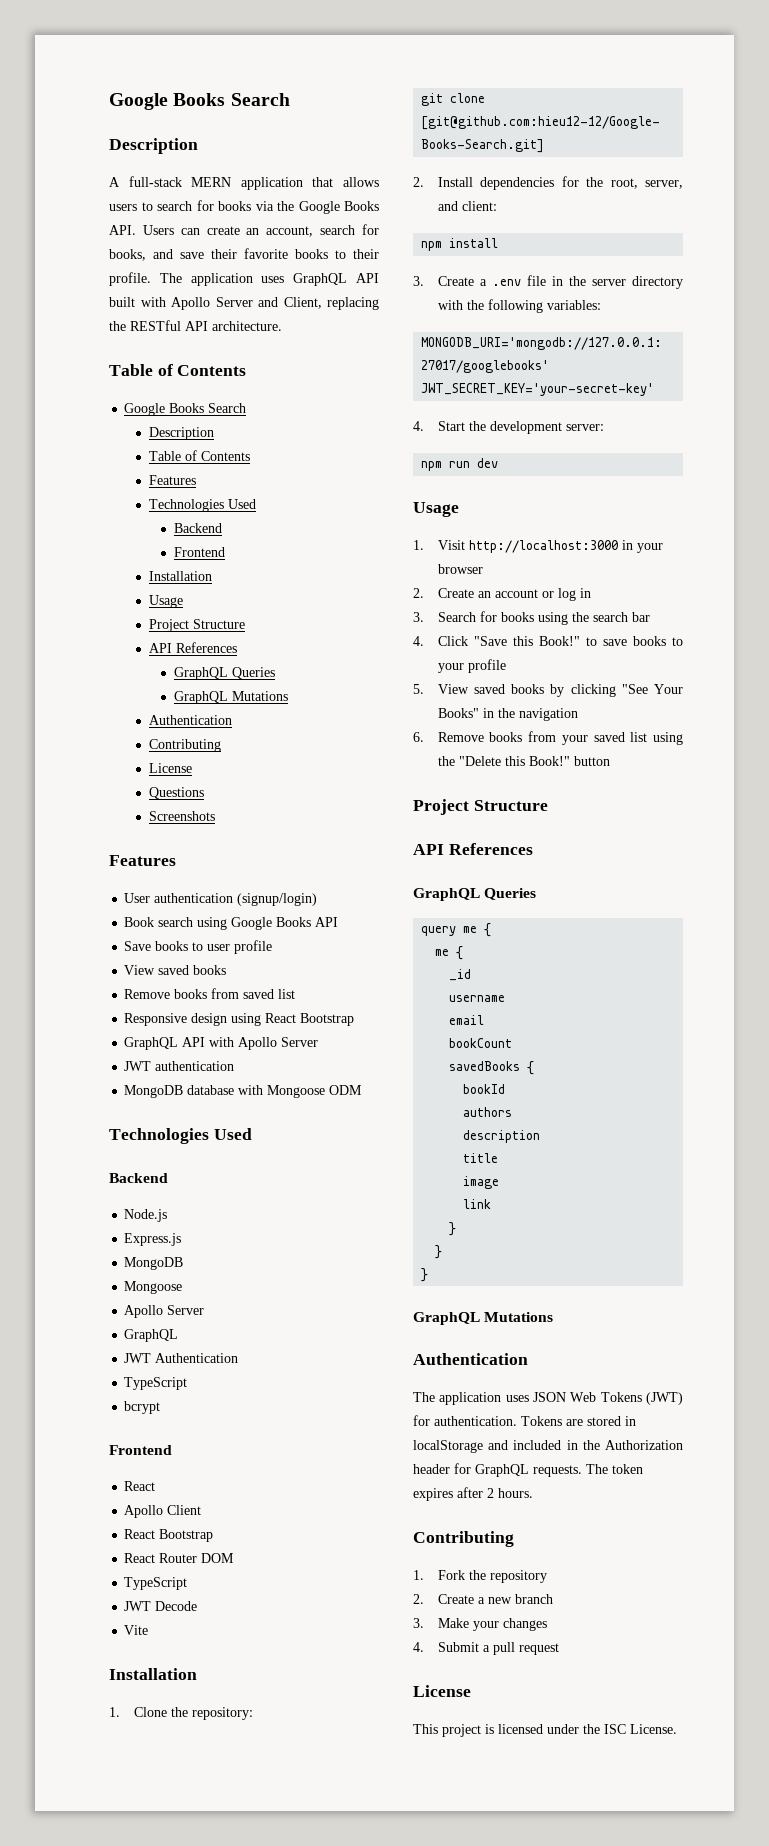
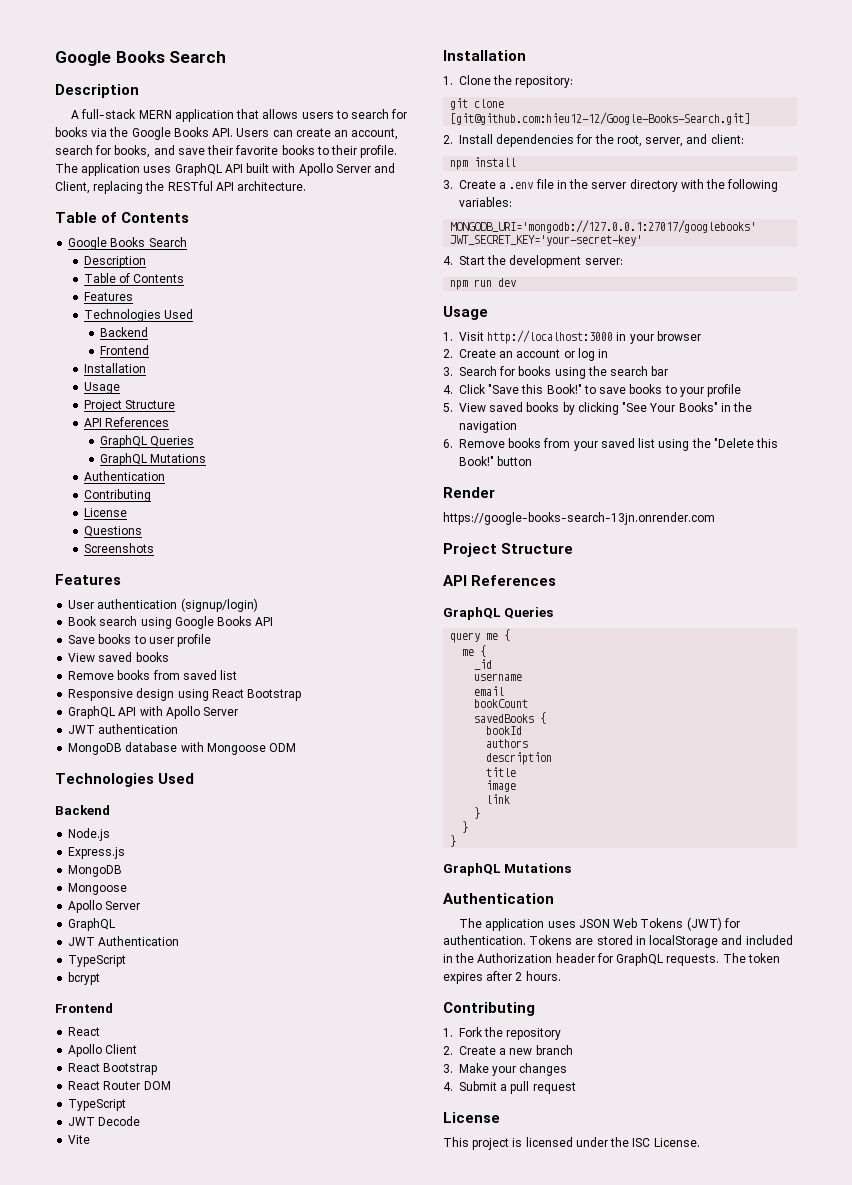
+ Render
+ https://google-books-search-13jn.onrender.com

